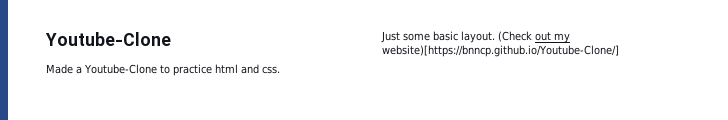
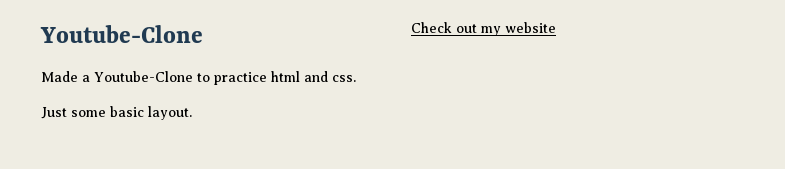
- Just some basic layout. (Check out my website)[https://bnncp.github.io/Youtube-Clone/]
+ Just some basic layout.
+ Check out my website

